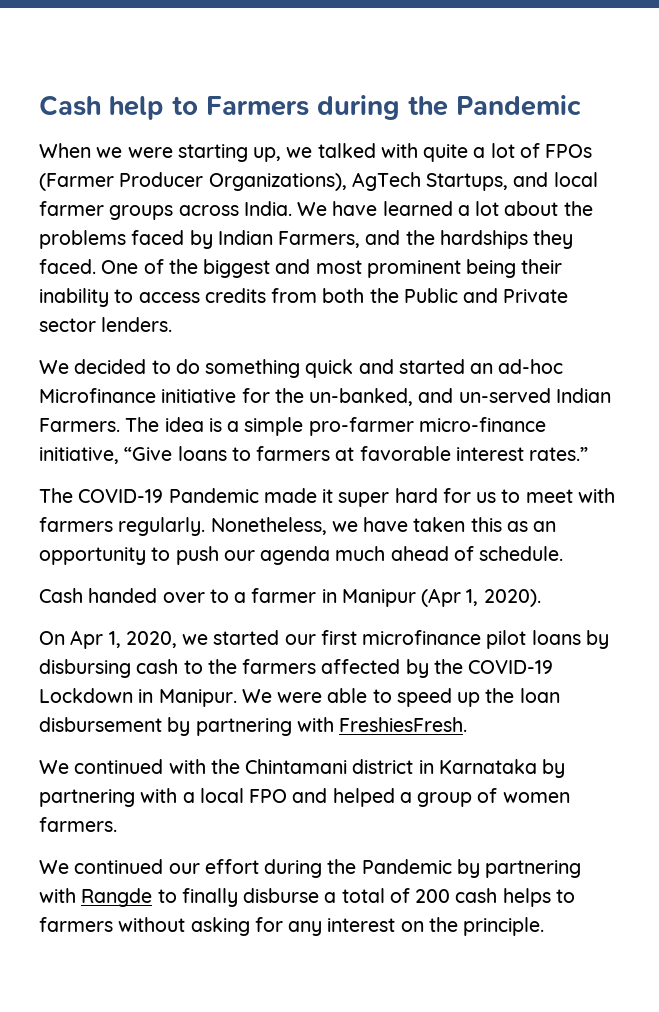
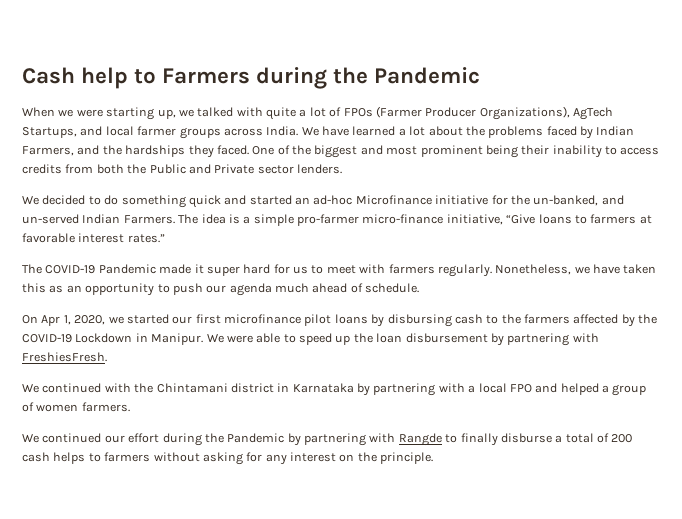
- Cash handed over to a farmer in Manipur (Apr 1, 2020).

